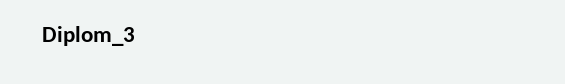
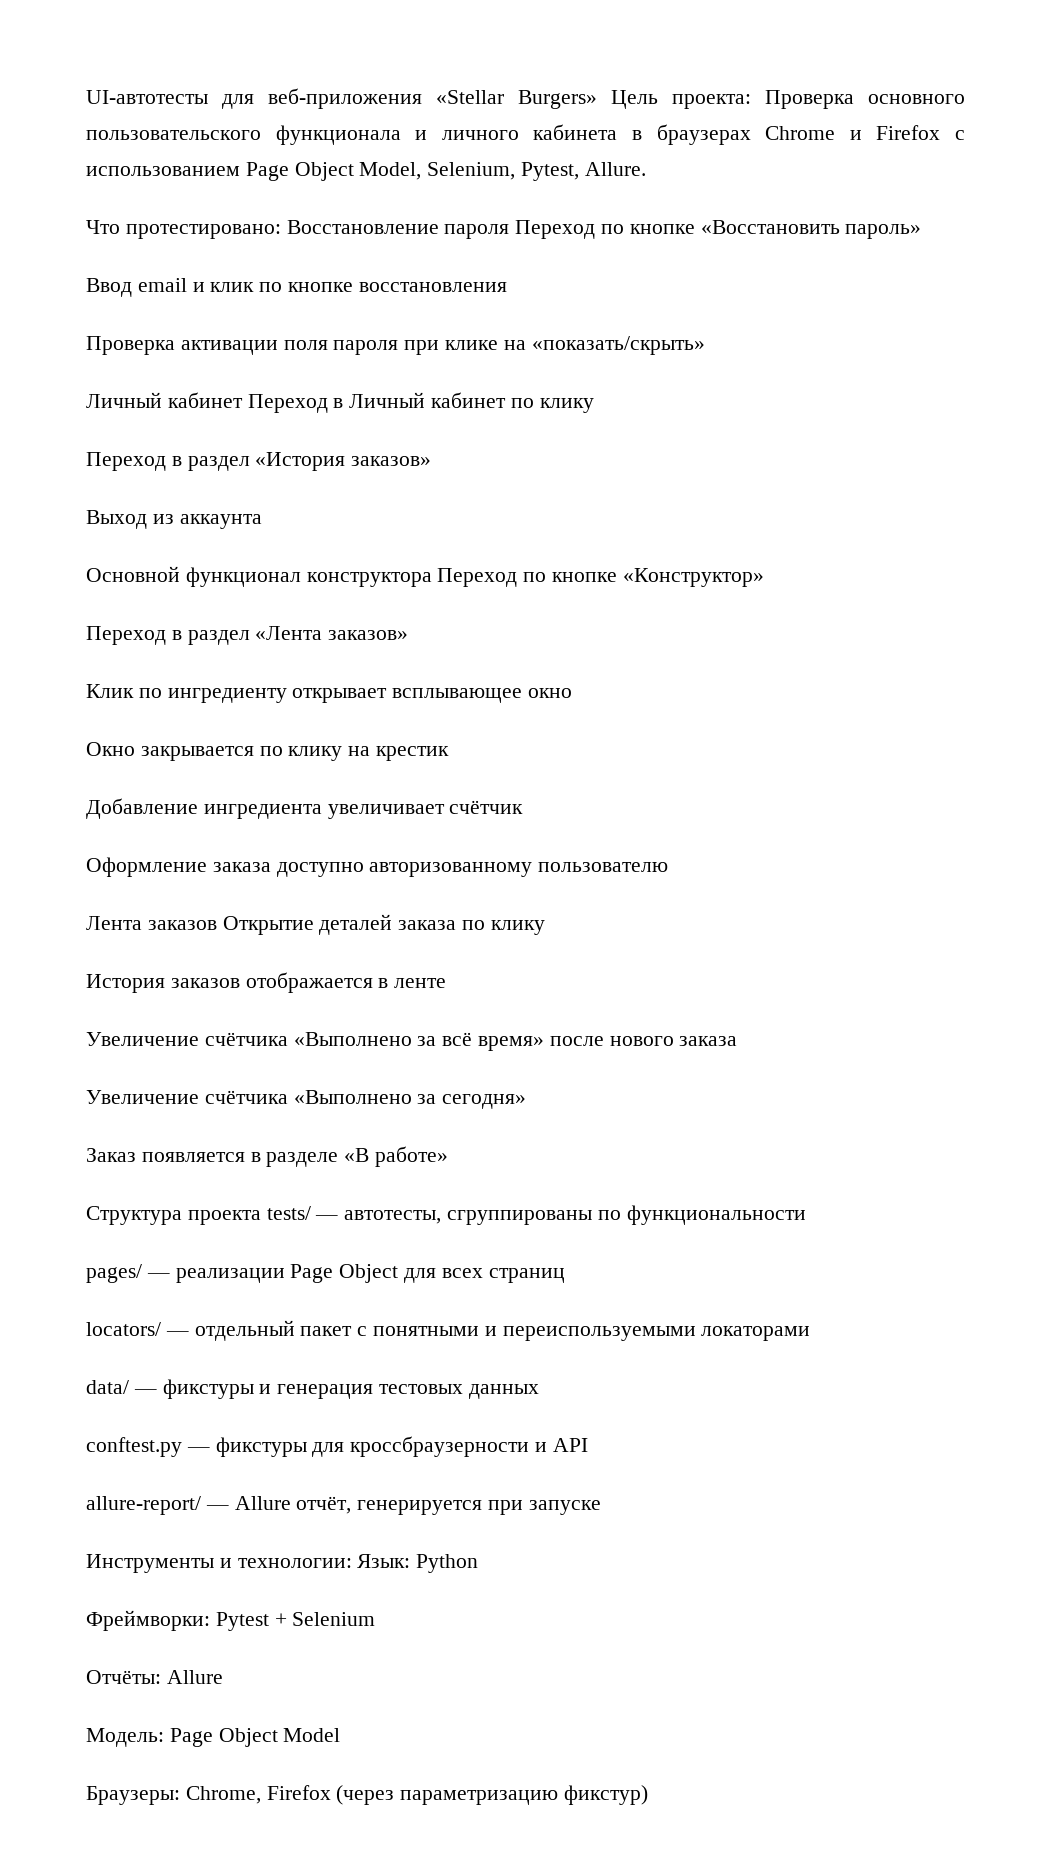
- Diplom_3
+ UI-автотесты для веб-приложения «Stellar Burgers» Цель проекта: Проверка основного пользовательского функционала и личного кабинета в браузерах Chrome и Firefox с использованием Page Object Model, Selenium, Pytest, Allure.
+ Что протестировано: Восстановление пароля Переход по кнопке «Восстановить пароль»
+ Ввод email и клик по кнопке восстановления
+ Проверка активации поля пароля при клике на «показать/скрыть»
+ Личный кабинет Переход в Личный кабинет по клику
+ Переход в раздел «История заказов»
+ Выход из аккаунта
+ Основной функционал конструктора Переход по кнопке «Конструктор»
+ Переход в раздел «Лента заказов»
+ Клик по ингредиенту открывает всплывающее окно
+ Окно закрывается по клику на крестик
+ Добавление ингредиента увеличивает счётчик
+ Оформление заказа доступно авторизованному пользователю
+ Лента заказов Открытие деталей заказа по клику
+ История заказов отображается в ленте
+ Увеличение счётчика «Выполнено за всё время» после нового заказа
+ Увеличение счётчика «Выполнено за сегодня»
+ Заказ появляется в разделе «В работе»
+ Структура проекта tests/ — автотесты, сгруппированы по функциональности
+ pages/ — реализации Page Object для всех страниц
+ locators/ — отдельный пакет с понятными и переиспользуемыми локаторами
+ data/ — фикстуры и генерация тестовых данных
+ conftest.py — фикстуры для кроссбраузерности и API
+ allure-report/ — Allure отчёт, генерируется при запуске
+ Инструменты и технологии: Язык: Python
+ Фреймворки: Pytest + Selenium
+ Отчёты: Allure
+ Модель: Page Object Model
+ Браузеры: Chrome, Firefox (через параметризацию фикстур)

